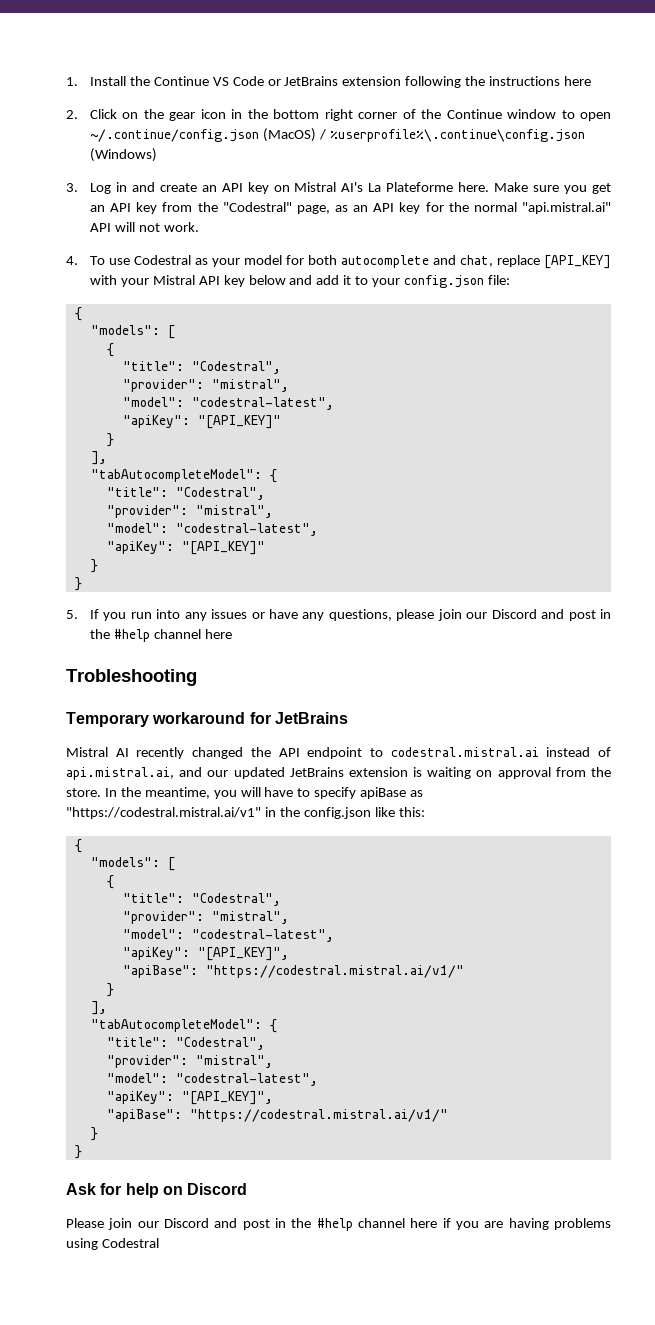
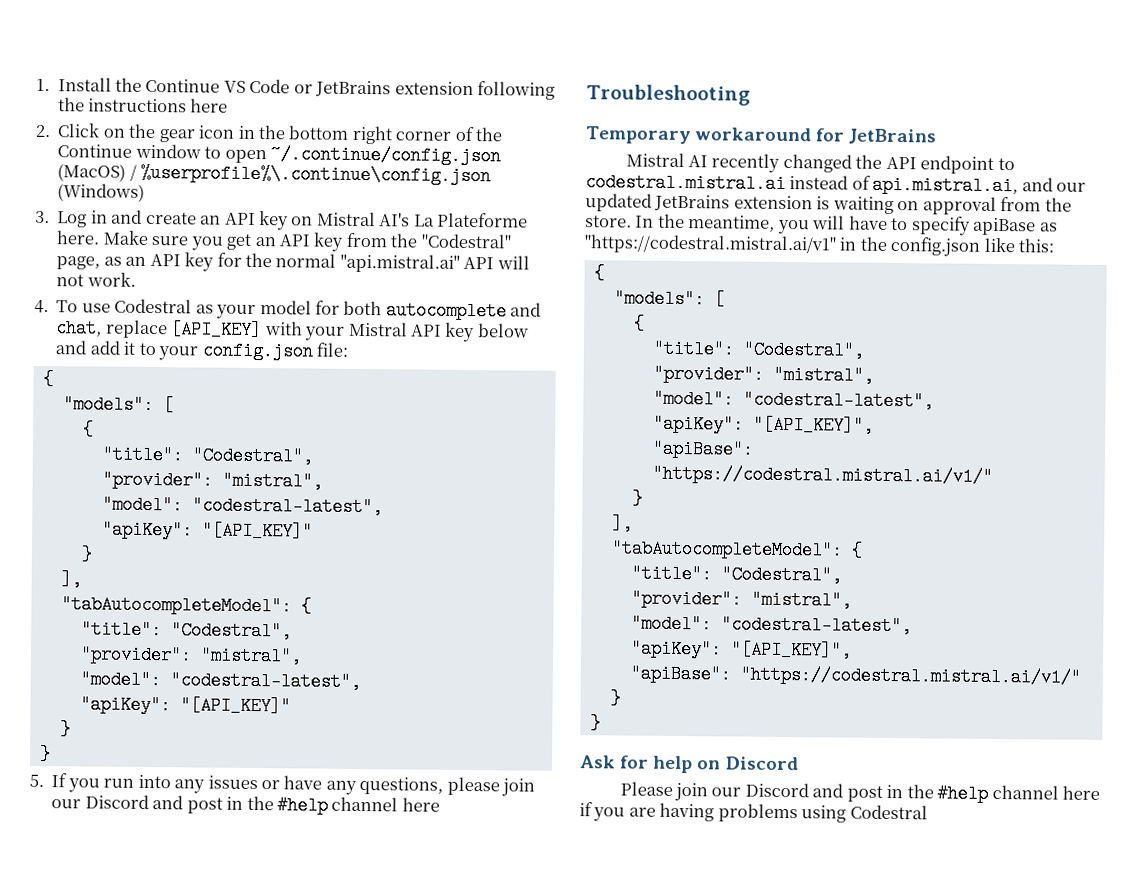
- Trobleshooting
+ Troubleshooting

